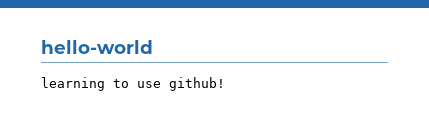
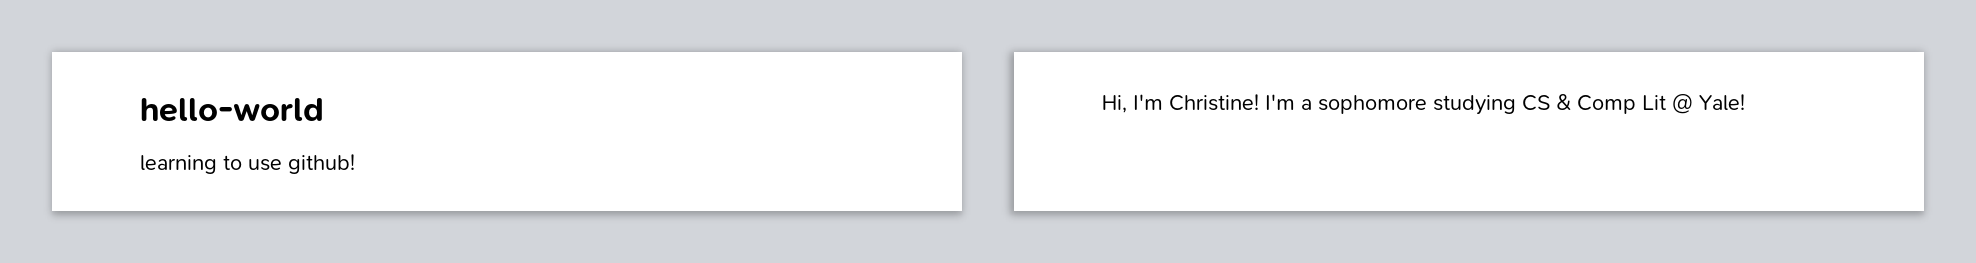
+ Hi, I'm Christine! I'm a sophomore studying CS & Comp Lit @ Yale!

